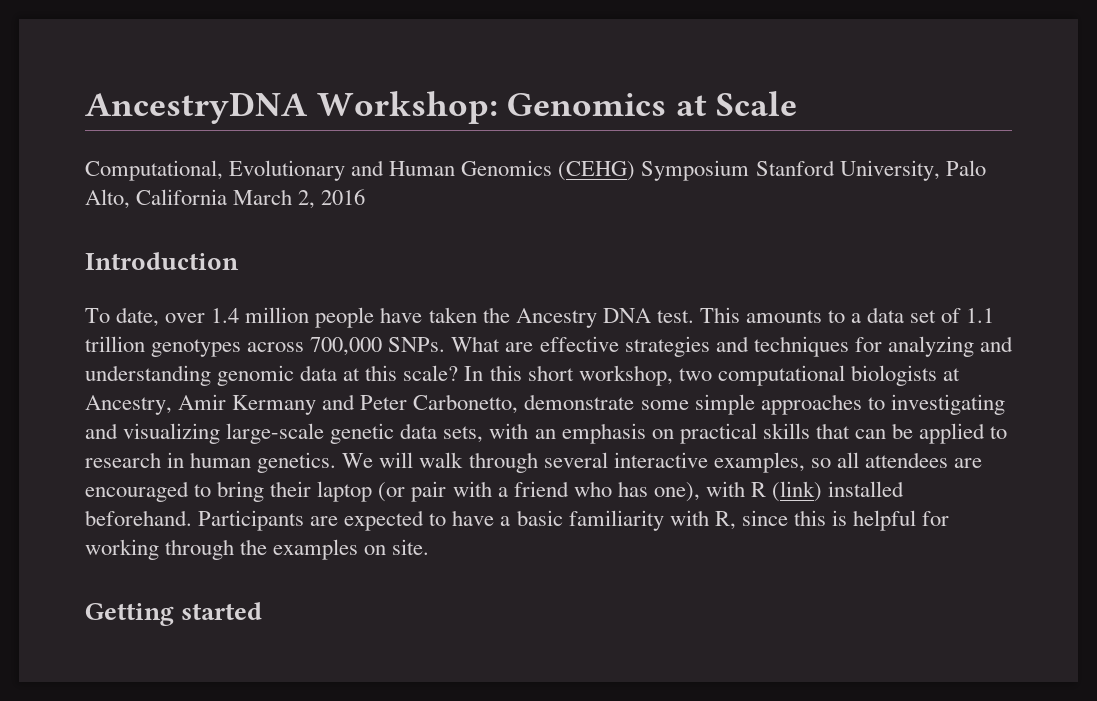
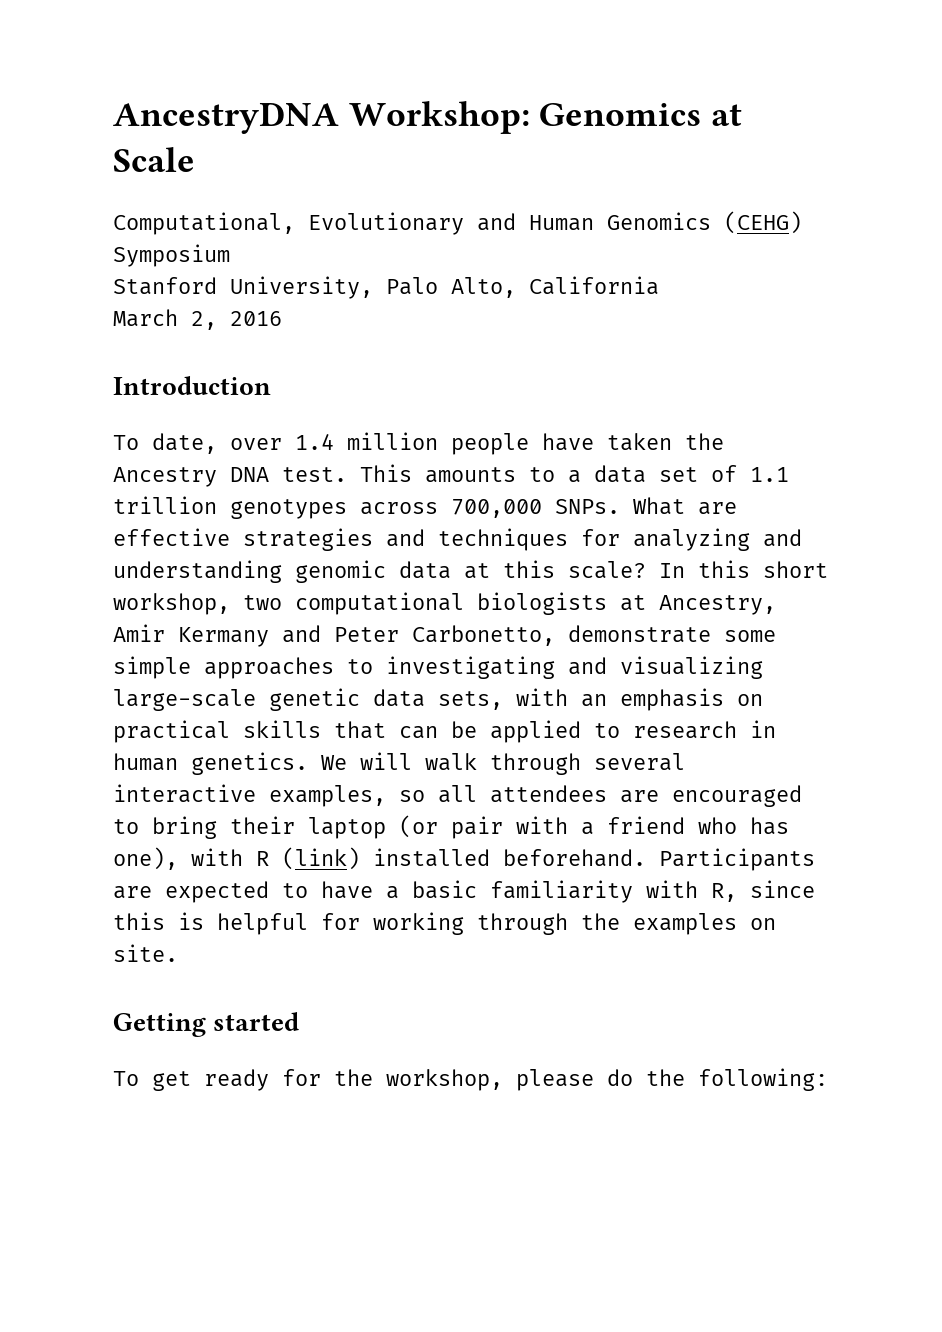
- Computational, Evolutionary and Human Genomics (CEHG) Symposium Stanford University, Palo Alto, California March 2, 2016
+ Computational, Evolutionary and Human Genomics (CEHG) Symposium
+ Stanford University, Palo Alto, California
+ March 2, 2016
+ To get ready for the workshop, please do the following:

